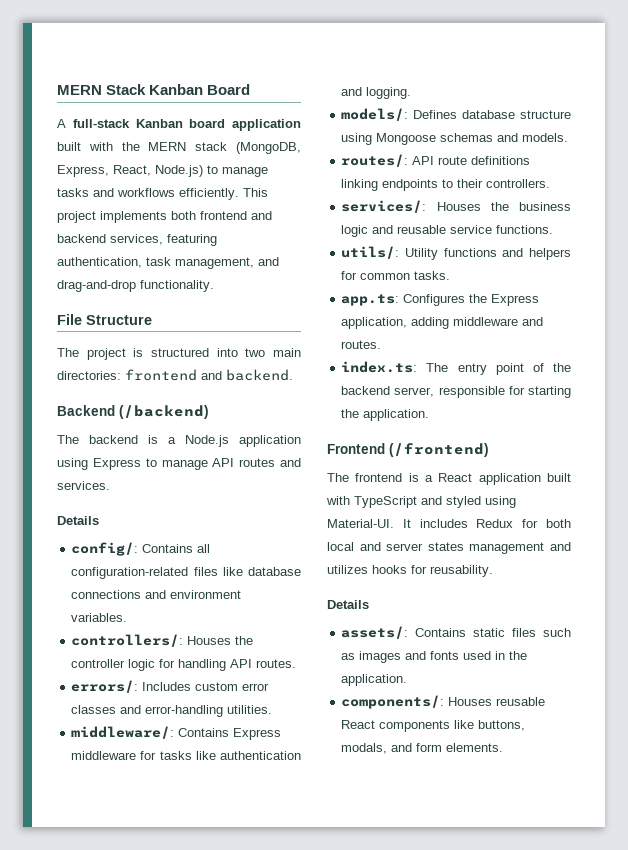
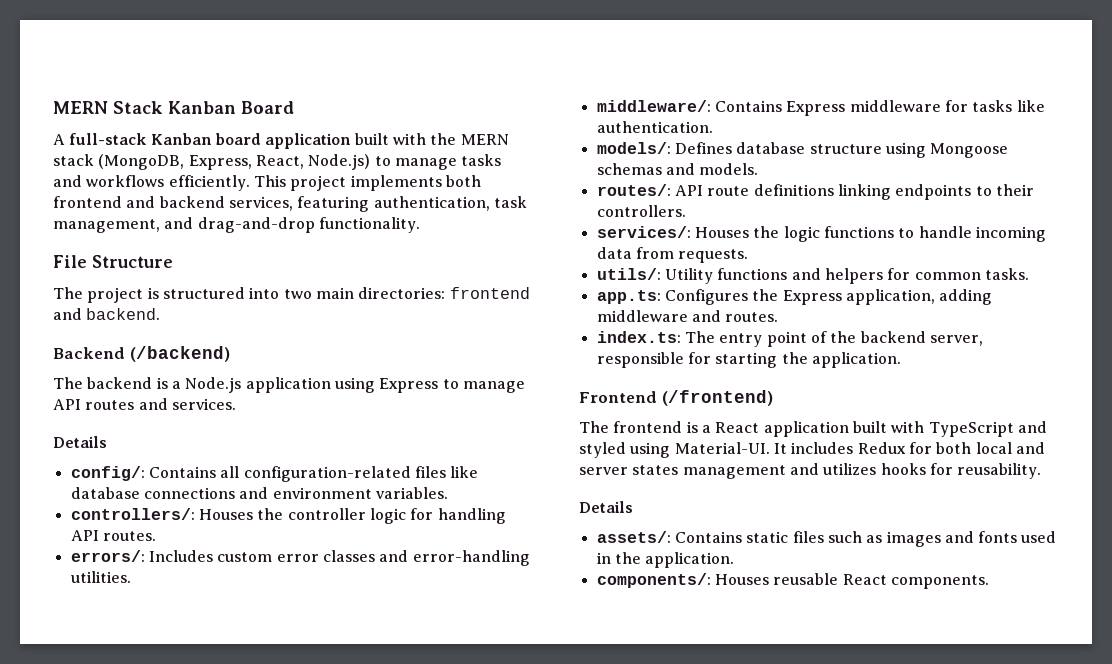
- middleware/: Contains Express middleware for tasks like authentication and logging.
+ middleware/: Contains Express middleware for tasks like authentication.
- services/: Houses the business logic and reusable service functions.
+ services/: Houses the logic functions to handle incoming data from requests.
- components/: Houses reusable React components like buttons, modals, and form elements.
+ components/: Houses reusable React components.

